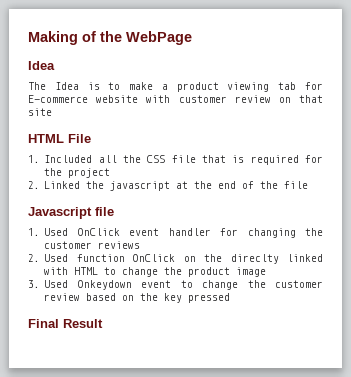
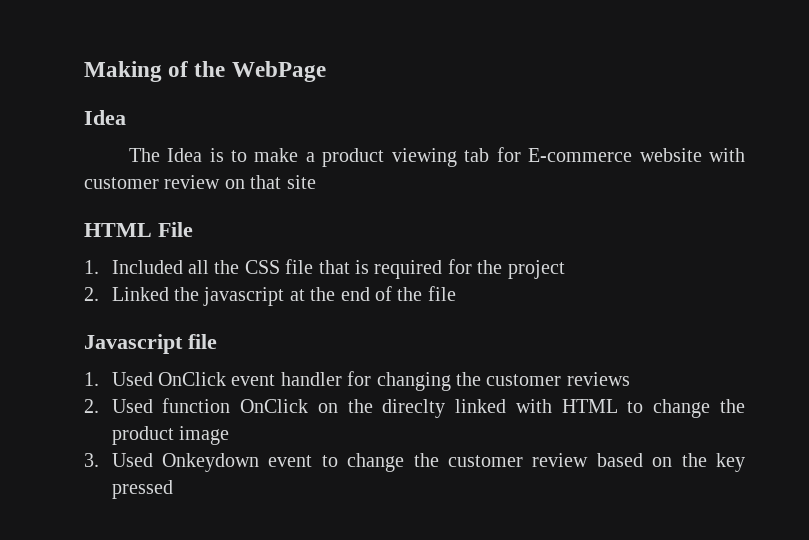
- Final Result

